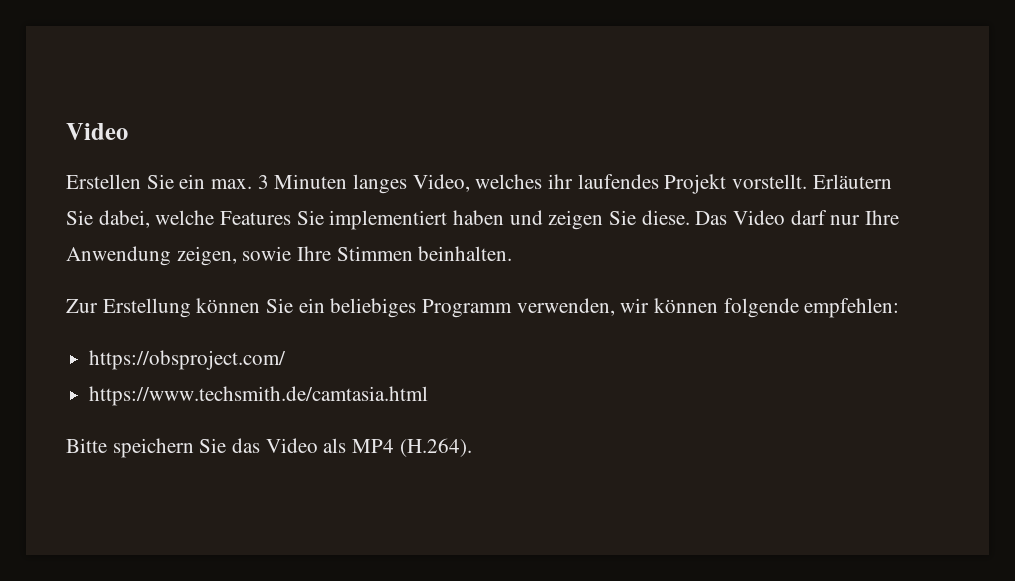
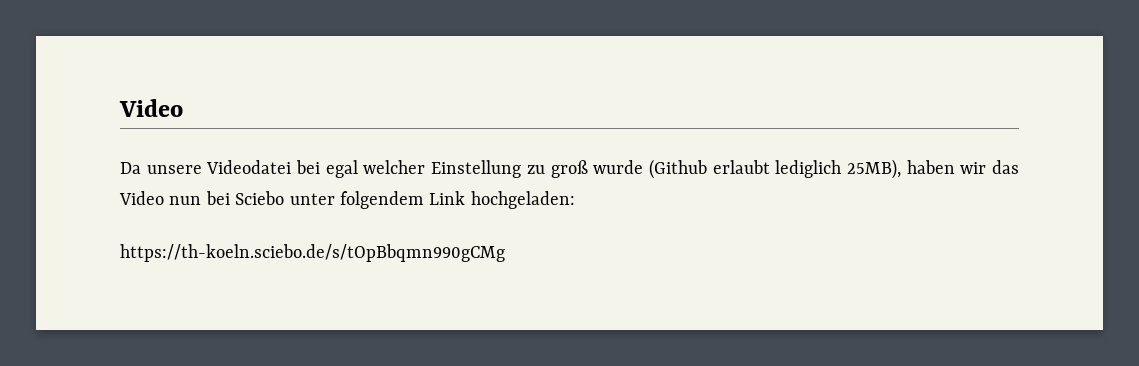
- Erstellen Sie ein max. 3 Minuten langes Video, welches ihr laufendes Projekt vorstellt. Erläutern Sie dabei, welche Features Sie implementiert haben und zeigen Sie diese. Das Video darf nur Ihre Anwendung zeigen, sowie Ihre Stimmen beinhalten.
- Zur Erstellung können Sie ein beliebiges Programm verwenden, wir können folgende empfehlen:
- https://obsproject.com/
- https://www.techsmith.de/camtasia.html
- Bitte speichern Sie das Video als MP4 (H.264).
+ Da unsere Videodatei bei egal welcher Einstellung zu groß wurde (Github erlaubt lediglich 25MB), haben wir das Video nun bei Sciebo unter folgendem Link hochgeladen:
+ https://th-koeln.sciebo.de/s/tOpBbqmn990gCMg

